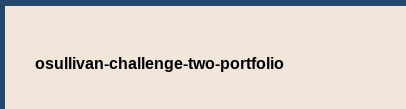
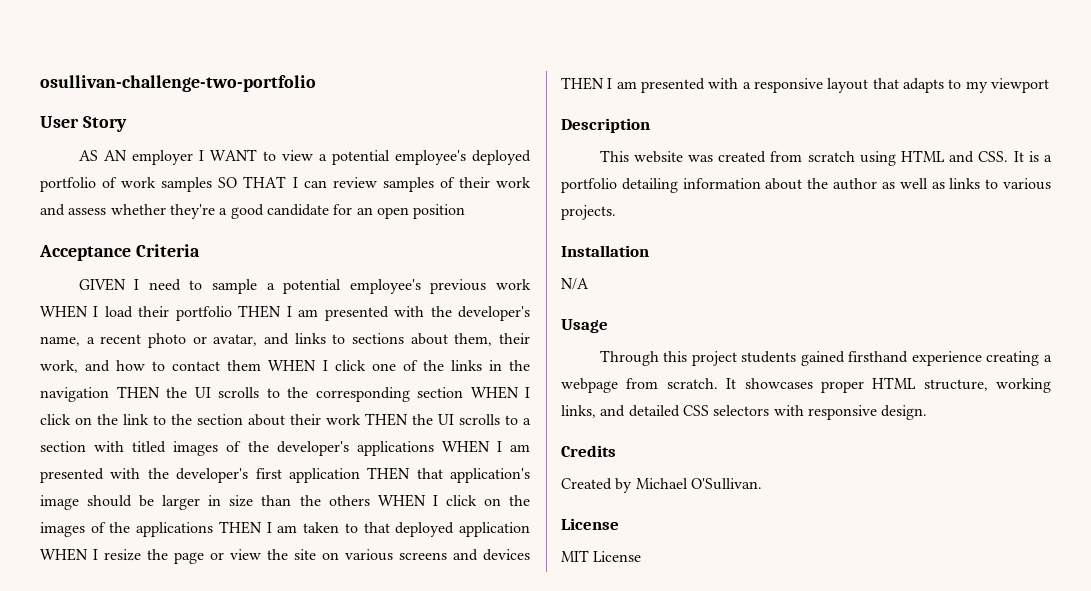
+ User Story
+ AS AN employer I WANT to view a potential employee's deployed portfolio of work samples SO THAT I can review samples of their work and assess whether they're a good candidate for an open position
+ Acceptance Criteria
+ GIVEN I need to sample a potential employee's previous work WHEN I load their portfolio THEN I am presented with the developer's name, a recent photo or avatar, and links to sections about them, their work, and how to contact them WHEN I click one of the links in the navigation THEN the UI scrolls to the corresponding section WHEN I click on the link to the section about their work THEN the UI scrolls to a section with titled images of the developer's applications WHEN I am presented with the developer's first application THEN that application's image should be larger in size than the others WHEN I click on the images of the applications THEN I am taken to that deployed application WHEN I resize the page or view the site on various screens and devices THEN I am presented with a responsive layout that adapts to my viewport
+ Description
+ This website was created from scratch using HTML and CSS. It is a portfolio detailing information about the author as well as links to various projects.
+ Installation
+ N/A
+ Usage
+ Through this project students gained firsthand experience creating a webpage from scratch. It showcases proper HTML structure, working links, and detailed CSS selectors with responsive design.
+ Credits
+ Created by Michael O'Sullivan.
+ License
+ MIT License

